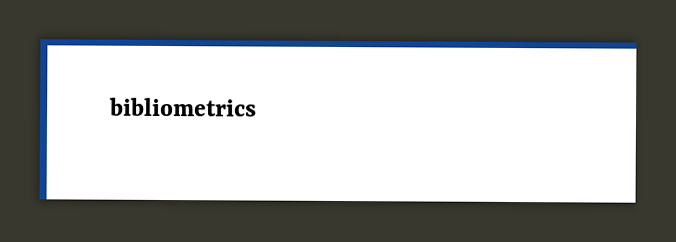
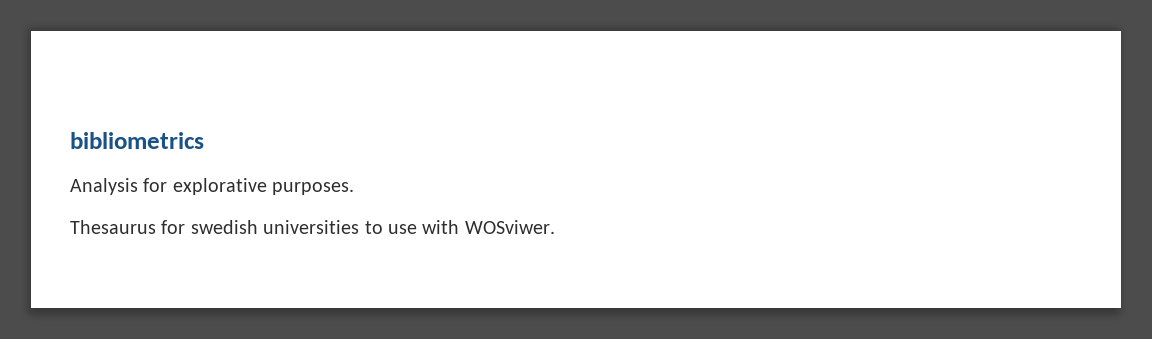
+ Analysis for explorative purposes.
+ Thesaurus for swedish universities to use with WOSviwer.

